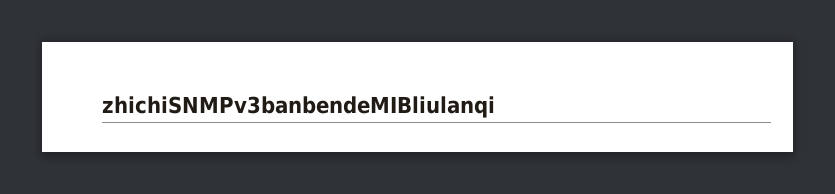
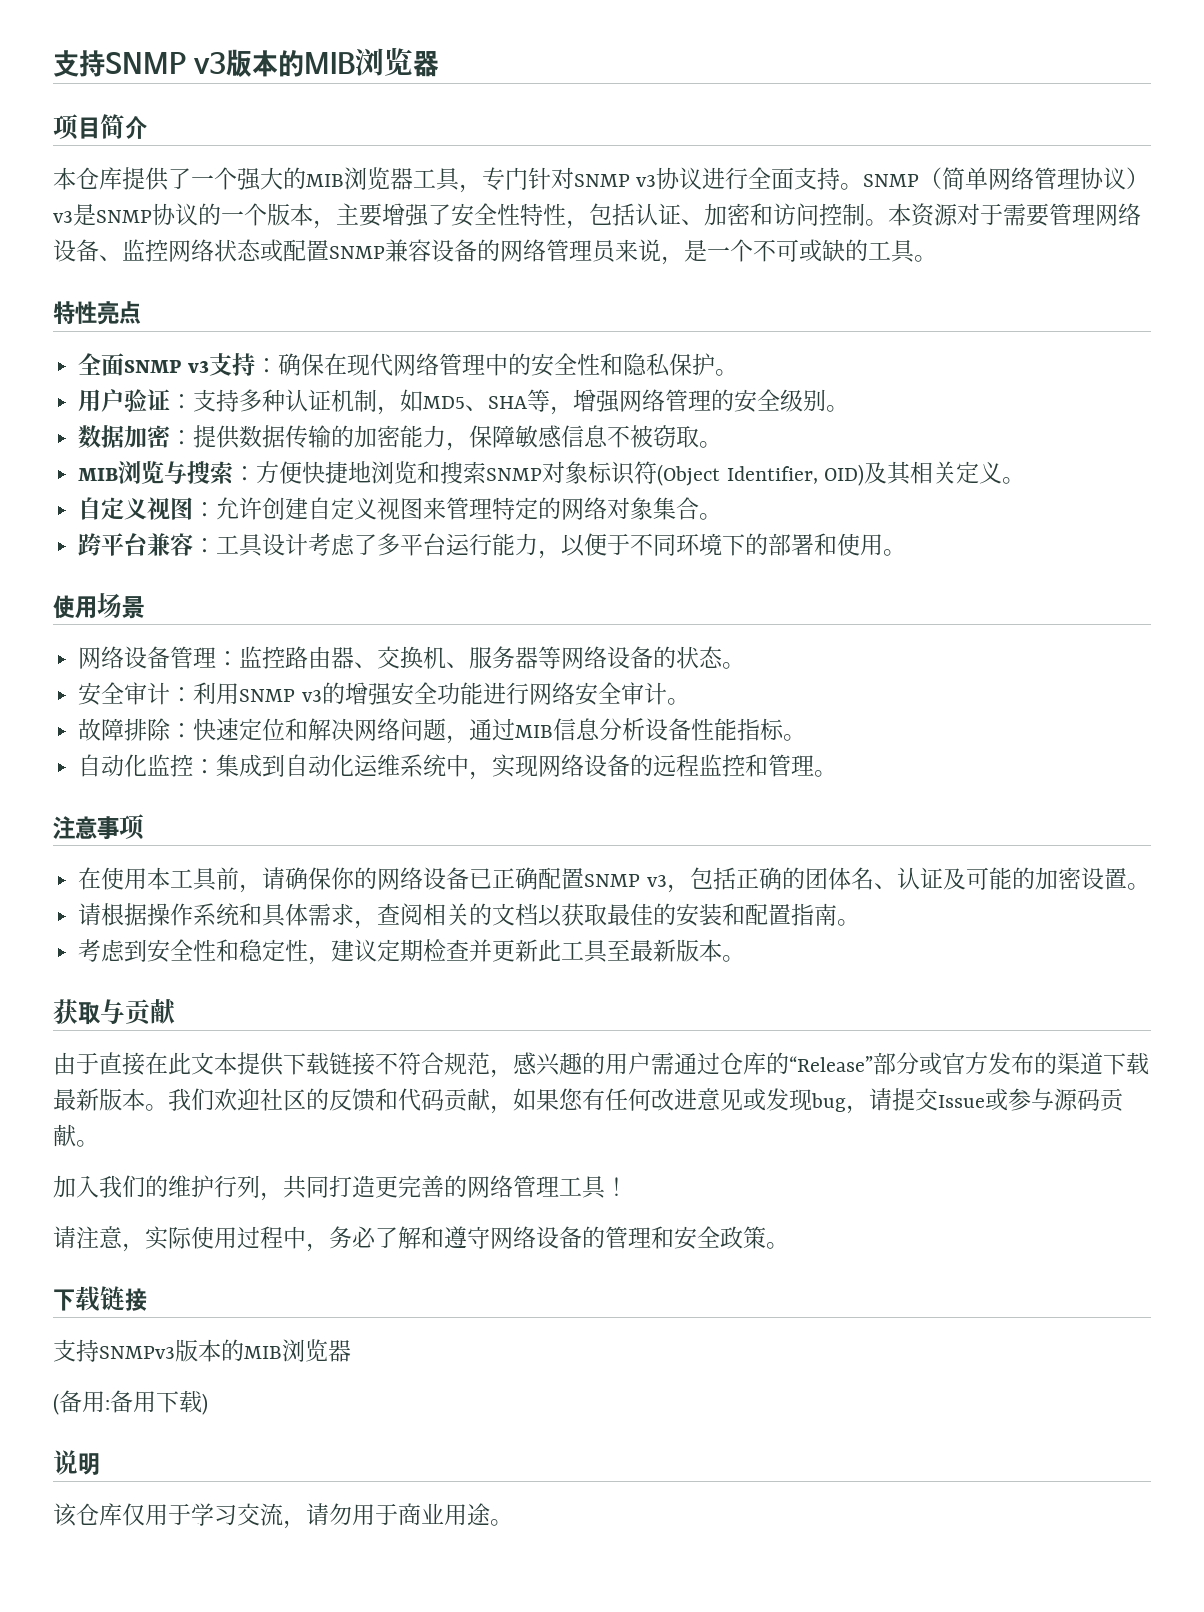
- zhichiSNMPv3banbendeMIBliulanqi
+ 支持SNMP v3版本的MIB浏览器
+ 项目简介
+ 本仓库提供了一个强大的MIB浏览器工具，专门针对SNMP v3协议进行全面支持。SNMP（简单网络管理协议）v3是SNMP协议的一个版本，主要增强了安全性特性，包括认证、加密和访问控制。本资源对于需要管理网络设备、监控网络状态或配置SNMP兼容设备的网络管理员来说，是一个不可或缺的工具。
+ 特性亮点
+ 全面SNMP v3支持：确保在现代网络管理中的安全性和隐私保护。
+ 用户验证：支持多种认证机制，如MD5、SHA等，增强网络管理的安全级别。
+ 数据加密：提供数据传输的加密能力，保障敏感信息不被窃取。
+ MIB浏览与搜索：方便快捷地浏览和搜索SNMP对象标识符(Object Identifier, OID)及其相关定义。
+ 自定义视图：允许创建自定义视图来管理特定的网络对象集合。
+ 跨平台兼容：工具设计考虑了多平台运行能力，以便于不同环境下的部署和使用。
+ 使用场景
+ 网络设备管理：监控路由器、交换机、服务器等网络设备的状态。
+ 安全审计：利用SNMP v3的增强安全功能进行网络安全审计。
+ 故障排除：快速定位和解决网络问题，通过MIB信息分析设备性能指标。
+ 自动化监控：集成到自动化运维系统中，实现网络设备的远程监控和管理。
+ 注意事项
+ 在使用本工具前，请确保你的网络设备已正确配置SNMP v3，包括正确的团体名、认证及可能的加密设置。
+ 请根据操作系统和具体需求，查阅相关的文档以获取最佳的安装和配置指南。
+ 考虑到安全性和稳定性，建议定期检查并更新此工具至最新版本。
+ 获取与贡献
+ 由于直接在此文本提供下载链接不符合规范，感兴趣的用户需通过仓库的“Release”部分或官方发布的渠道下载最新版本。我们欢迎社区的反馈和代码贡献，如果您有任何改进意见或发现bug，请提交Issue或参与源码贡献。
+ 加入我们的维护行列，共同打造更完善的网络管理工具！
+ 请注意，实际使用过程中，务必了解和遵守网络设备的管理和安全政策。
+ 下载链接
+ 支持SNMPv3版本的MIB浏览器
+ (备用:备用下载)
+ 说明
+ 该仓库仅用于学习交流，请勿用于商业用途。

